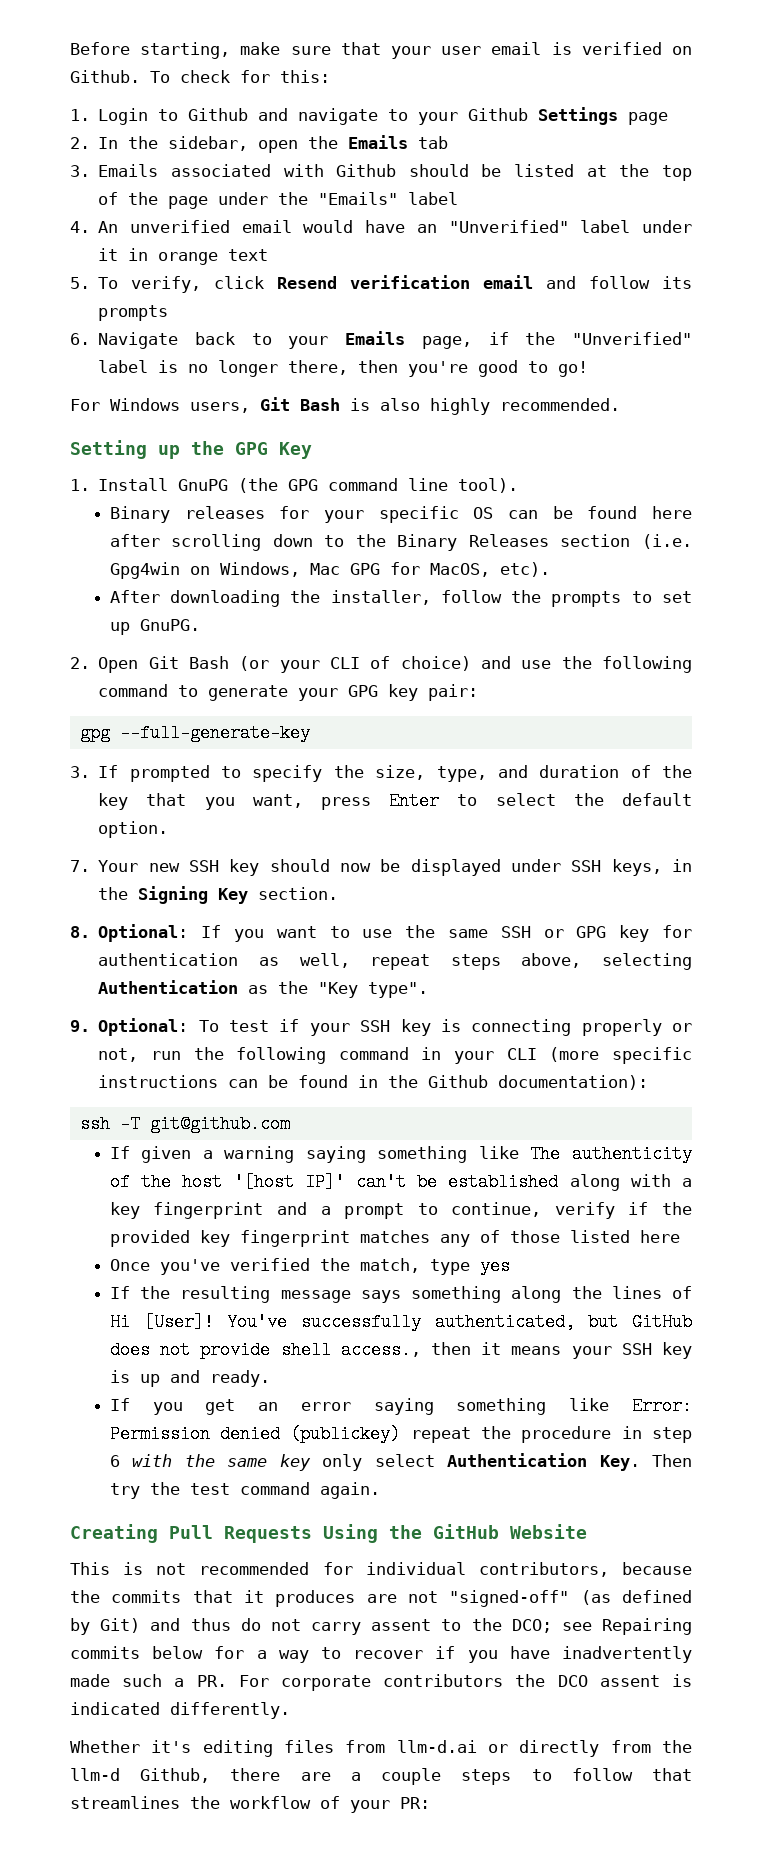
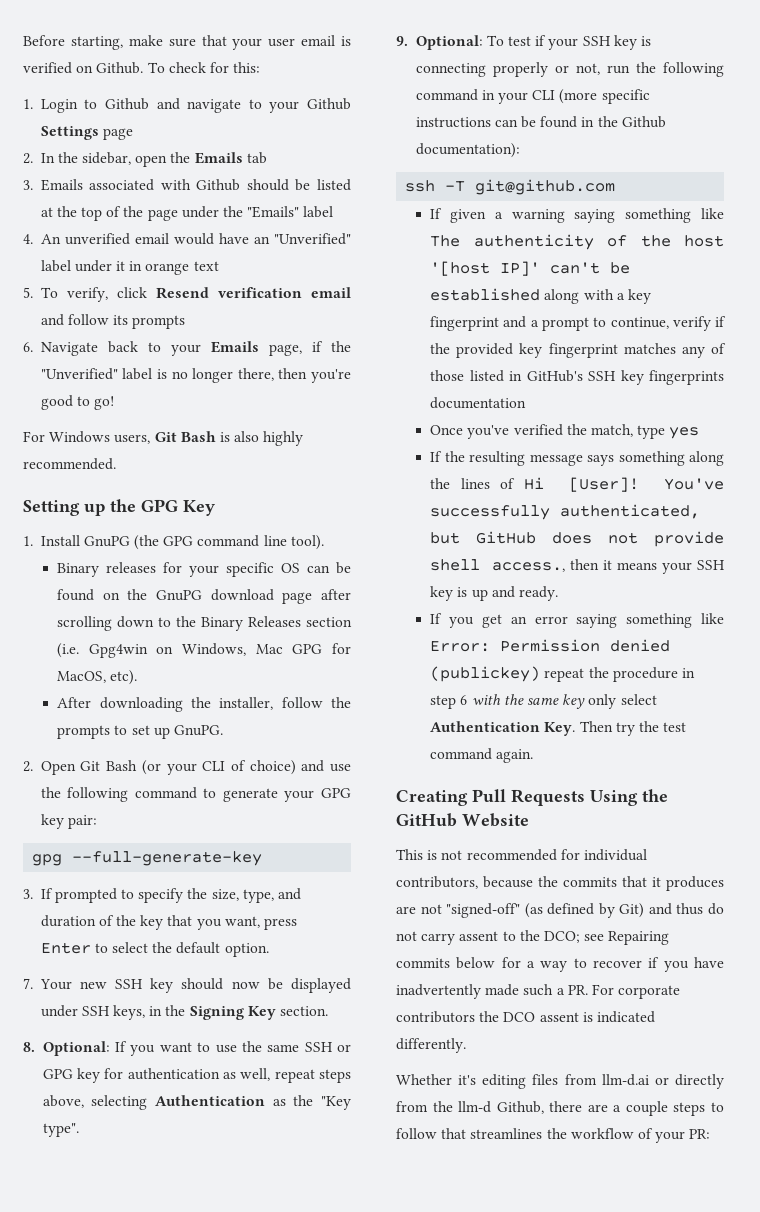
- Binary releases for your specific OS can be found here after scrolling down to the Binary Releases section (i.e. Gpg4win on Windows, Mac GPG for MacOS, etc).
+ Binary releases for your specific OS can be found on the GnuPG download page after scrolling down to the Binary Releases section (i.e. Gpg4win on Windows, Mac GPG for MacOS, etc).
- If given a warning saying something like The authenticity of the host '[host IP]' can't be established along with a key fingerprint and a prompt to continue, verify if the provided key fingerprint matches any of those listed here
+ If given a warning saying something like The authenticity of the host '[host IP]' can't be established along with a key fingerprint and a prompt to continue, verify if the provided key fingerprint matches any of those listed in GitHub's SSH key fingerprints documentation

